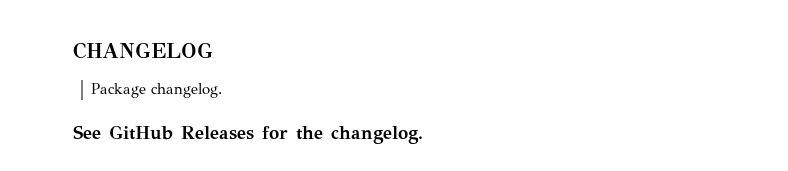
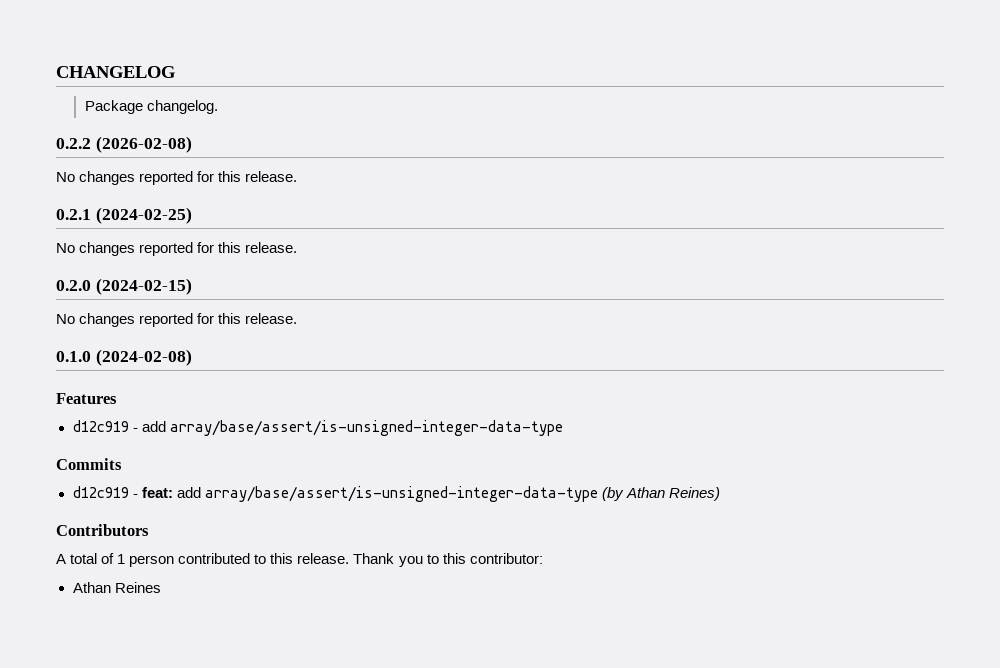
- See GitHub Releases for the changelog.
+ 0.2.2 (2026-02-08)
+ No changes reported for this release.
+ 0.2.1 (2024-02-25)
+ No changes reported for this release.
+ 0.2.0 (2024-02-15)
+ No changes reported for this release.
+ 0.1.0 (2024-02-08)
+ Features
+ d12c919 - add array/base/assert/is-unsigned-integer-data-type
+ Commits
+ d12c919 - feat: add array/base/assert/is-unsigned-integer-data-type (by Athan Reines)
+ Contributors
+ A total of 1 person contributed to this release. Thank you to this contributor:
+ Athan Reines

